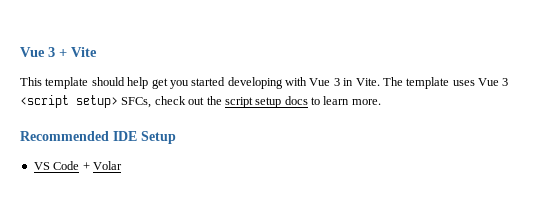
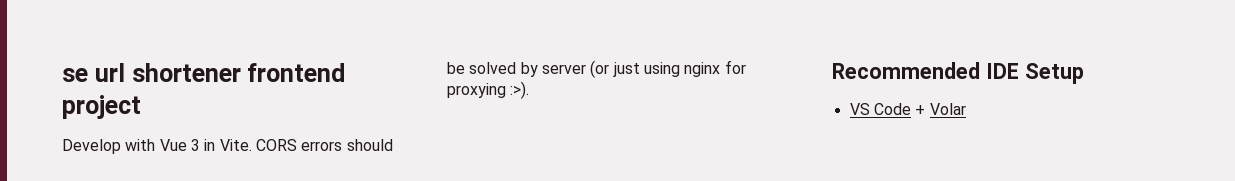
- Vue 3 + Vite
- This template should help get you started developing with Vue 3 in Vite.
+ se url shortener frontend project
+ Develop with Vue 3 in Vite.
- The template uses Vue 3 <script setup> SFCs, check out the script setup docs to learn more.
+ CORS errors should be solved by server (or just using nginx for proxying :>).

